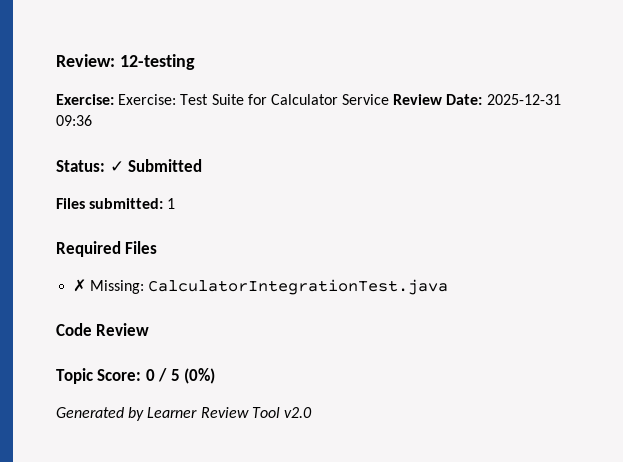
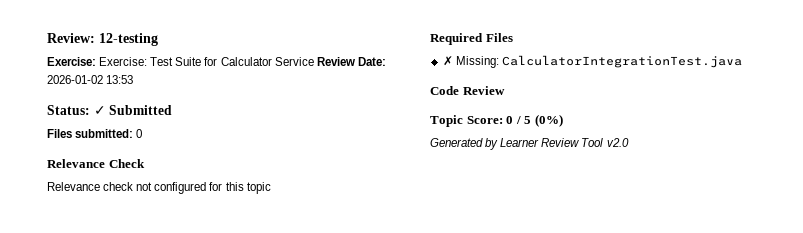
- Exercise: Exercise: Test Suite for Calculator Service Review Date: 2025-12-31 09:36
+ Exercise: Exercise: Test Suite for Calculator Service Review Date: 2026-01-02 13:53
- Files submitted: 1
+ Files submitted: 0
+ Relevance Check
+ Relevance check not configured for this topic

